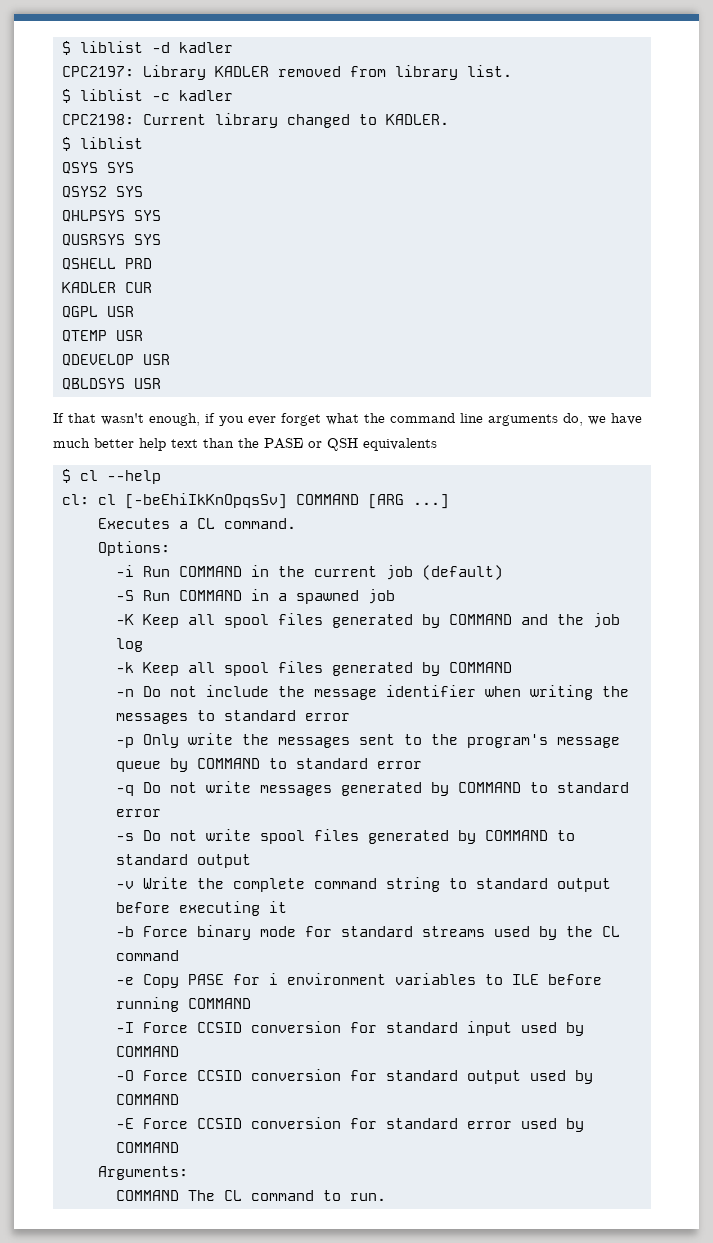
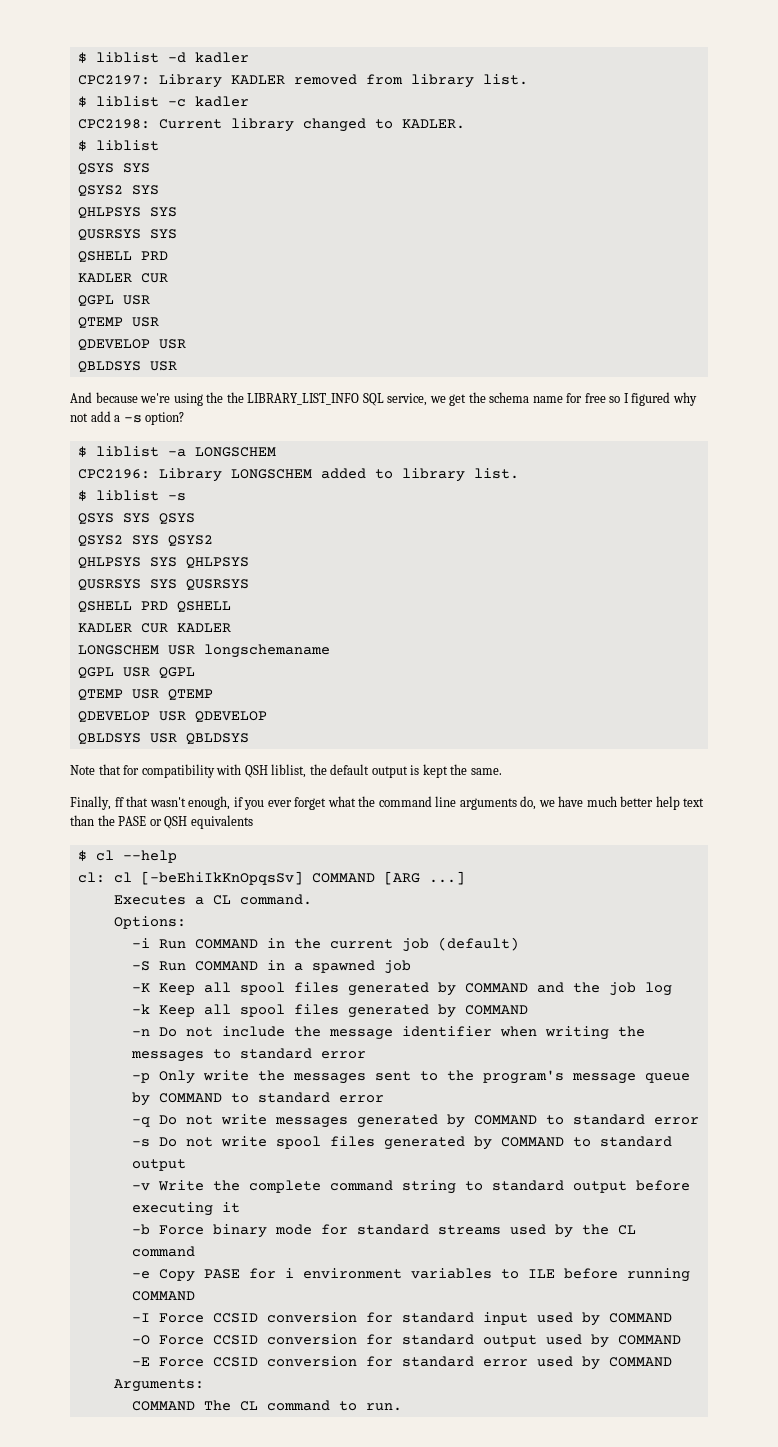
- If that wasn't enough, if you ever forget what the command line arguments do, we have much better help text than the PASE or QSH equivalents
+ And because we're using the the LIBRARY_LIST_INFO SQL service, we get the schema name for free so I figured why not add a -s option?
+ $ liblist -a LONGSCHEM
+ CPC2196: Library LONGSCHEM added to library list.
+ $ liblist -s
+ QSYS SYS QSYS
+ QSYS2 SYS QSYS2
+ QHLPSYS SYS QHLPSYS
+ QUSRSYS SYS QUSRSYS
+ QSHELL PRD QSHELL
+ KADLER CUR KADLER
+ LONGSCHEM USR longschemaname
+ QGPL USR QGPL
+ QTEMP USR QTEMP
+ QDEVELOP USR QDEVELOP
+ QBLDSYS USR QBLDSYS
+ Note that for compatibility with QSH liblist, the default output is kept the same.
+ Finally, ff that wasn't enough, if you ever forget what the command line arguments do, we have much better help text than the PASE or QSH equivalents

